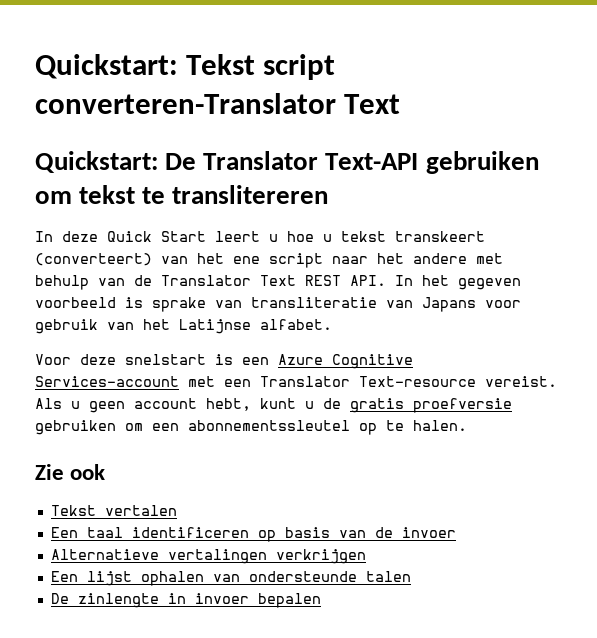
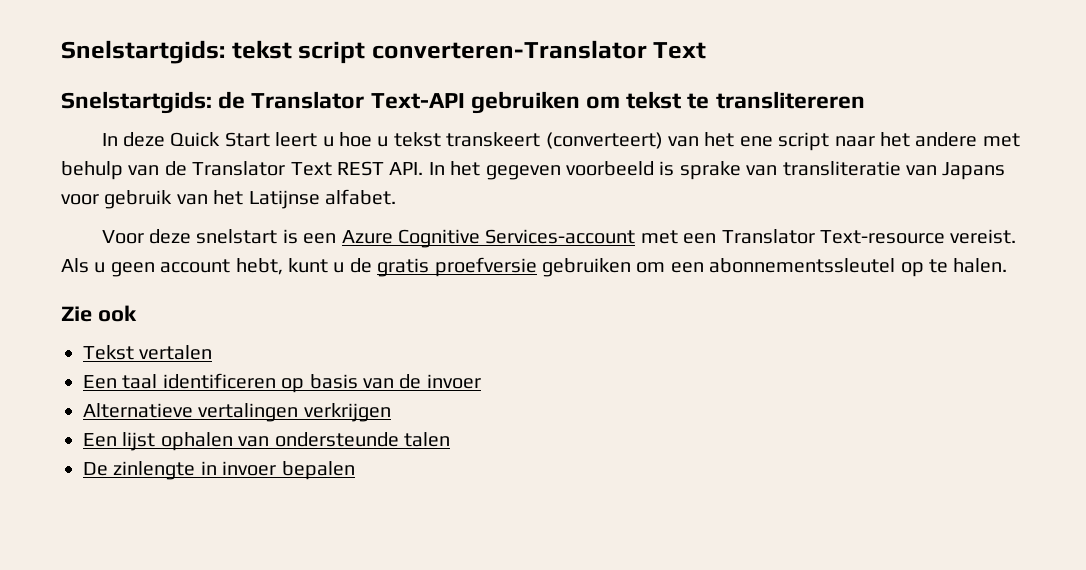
- Quickstart: Tekst script converteren-Translator Text
+ Snelstartgids: tekst script converteren-Translator Text
- Quickstart: De Translator Text-API gebruiken om tekst te translitereren
+ Snelstartgids: de Translator Text-API gebruiken om tekst te translitereren

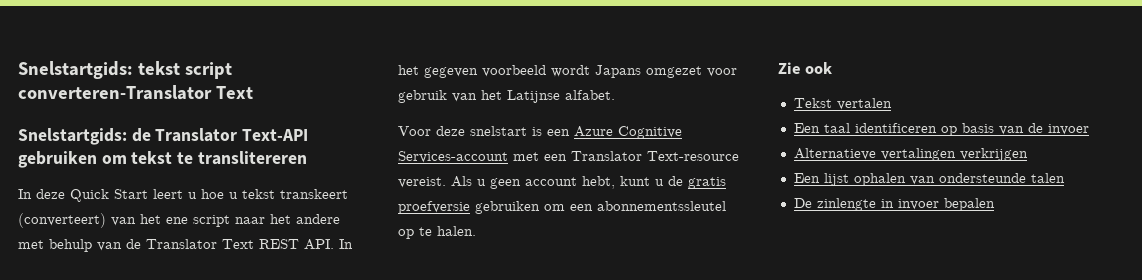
- In deze Quick Start leert u hoe u tekst transkeert (converteert) van het ene script naar het andere met behulp van de Translator Text REST API. In het gegeven voorbeeld is sprake van transliteratie van Japans voor gebruik van het Latijnse alfabet.
+ In deze Quick Start leert u hoe u tekst transkeert (converteert) van het ene script naar het andere met behulp van de Translator Text REST API. In het gegeven voorbeeld wordt Japans omgezet voor gebruik van het Latijnse alfabet.

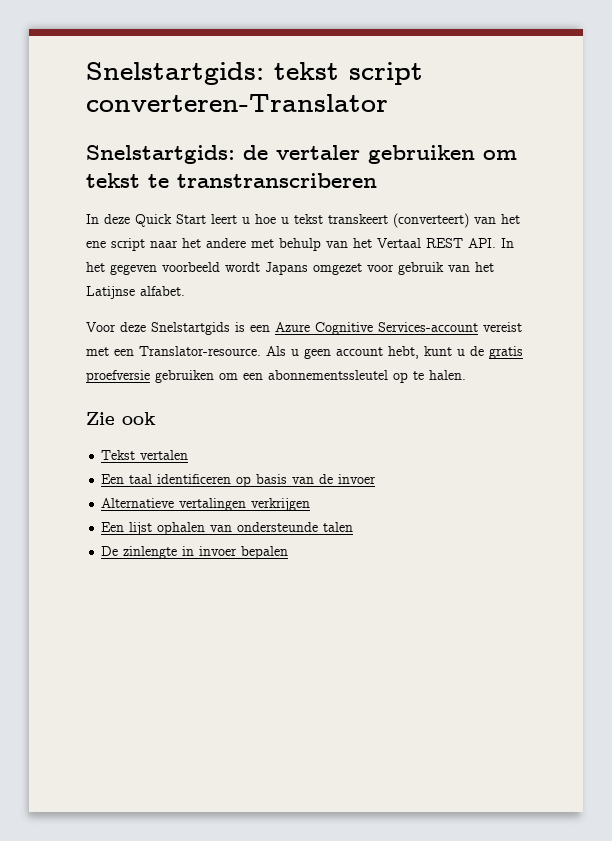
- Snelstartgids: tekst script converteren-Translator Text
+ Snelstartgids: tekst script converteren-Translator
- Snelstartgids: de Translator Text-API gebruiken om tekst te translitereren
+ Snelstartgids: de vertaler gebruiken om tekst te transtranscriberen
- In deze Quick Start leert u hoe u tekst transkeert (converteert) van het ene script naar het andere met behulp van de Translator Text REST API. In het gegeven voorbeeld wordt Japans omgezet voor gebruik van het Latijnse alfabet.
+ In deze Quick Start leert u hoe u tekst transkeert (converteert) van het ene script naar het andere met behulp van het Vertaal REST API. In het gegeven voorbeeld wordt Japans omgezet voor gebruik van het Latijnse alfabet.
- Voor deze snelstart is een Azure Cognitive Services-account met een Translator Text-resource vereist.
+ Voor deze Snelstartgids is een Azure Cognitive Services-account vereist met een Translator-resource.

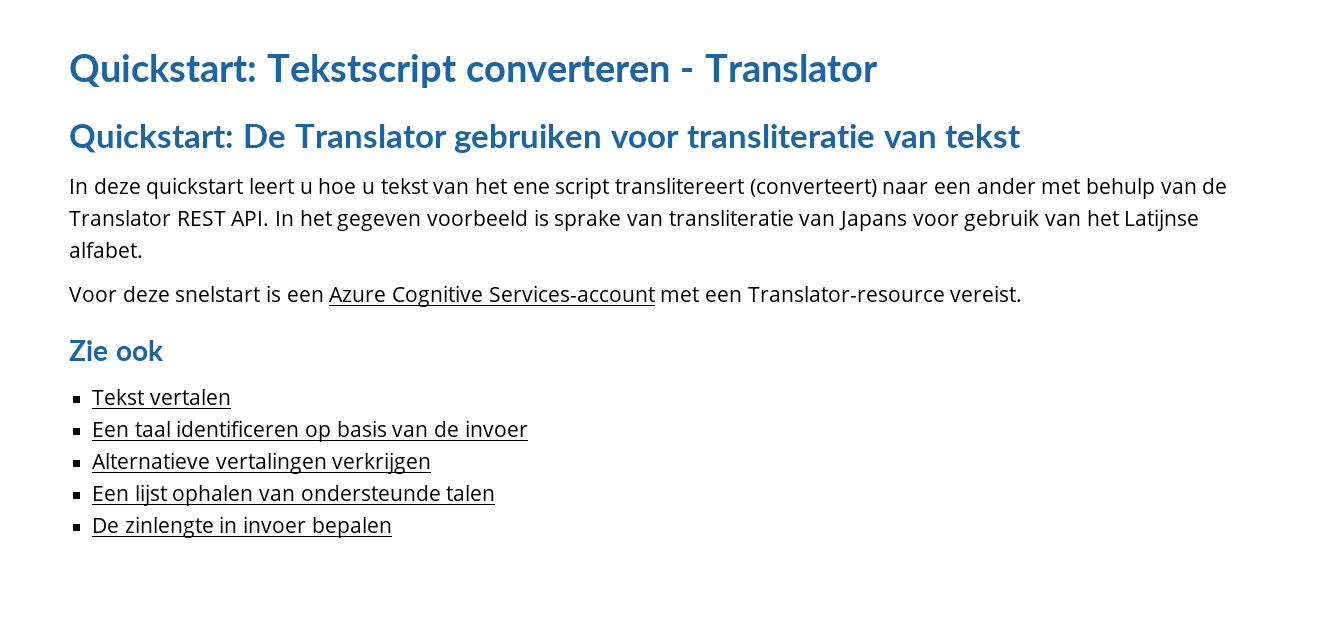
- Snelstartgids: tekst script converteren-Translator
- Snelstartgids: de vertaler gebruiken om tekst te transtranscriberen
+ Quickstart: Tekstscript converteren - Translator
+ Quickstart: De Translator gebruiken voor transliteratie van tekst
- In deze Quick Start leert u hoe u tekst transkeert (converteert) van het ene script naar het andere met behulp van het Vertaal REST API. In het gegeven voorbeeld wordt Japans omgezet voor gebruik van het Latijnse alfabet.
+ In deze quickstart leert u hoe u tekst van het ene script translitereert (converteert) naar een ander met behulp van de Translator REST API. In het gegeven voorbeeld is sprake van transliteratie van Japans voor gebruik van het Latijnse alfabet.
- Voor deze Snelstartgids is een Azure Cognitive Services-account vereist met een Translator-resource. Als u geen account hebt, kunt u de gratis proefversie gebruiken om een abonnementssleutel op te halen.
+ Voor deze snelstart is een Azure Cognitive Services-account met een Translator-resource vereist.

